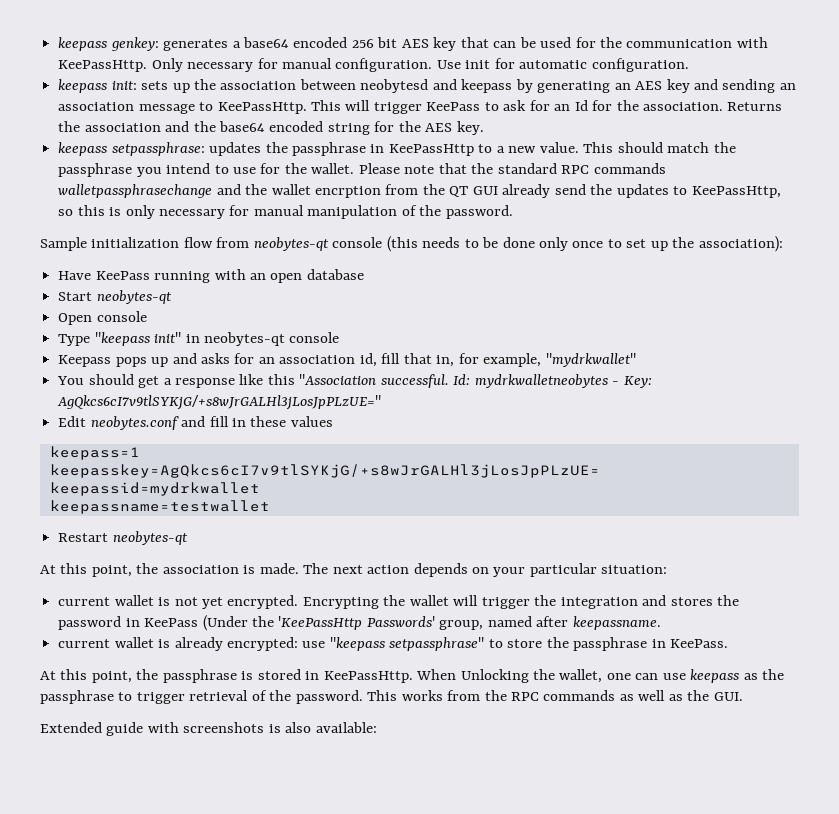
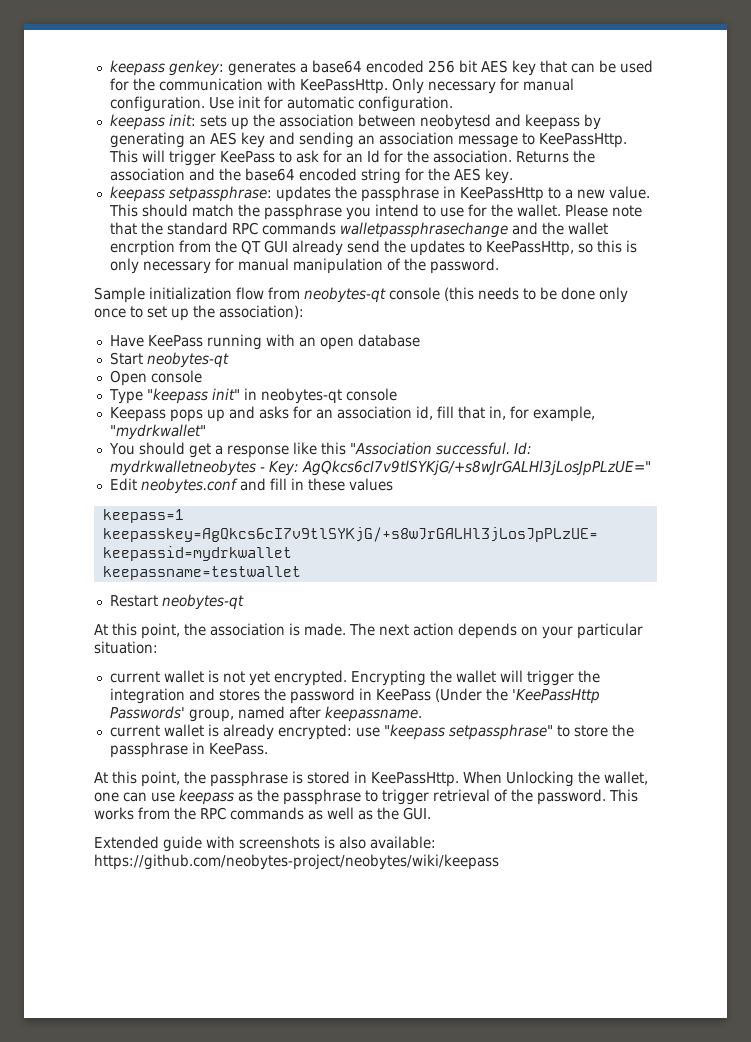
- Extended guide with screenshots is also available:
+ Extended guide with screenshots is also available: https://github.com/neobytes-project/neobytes/wiki/keepass

